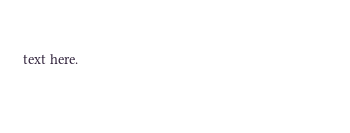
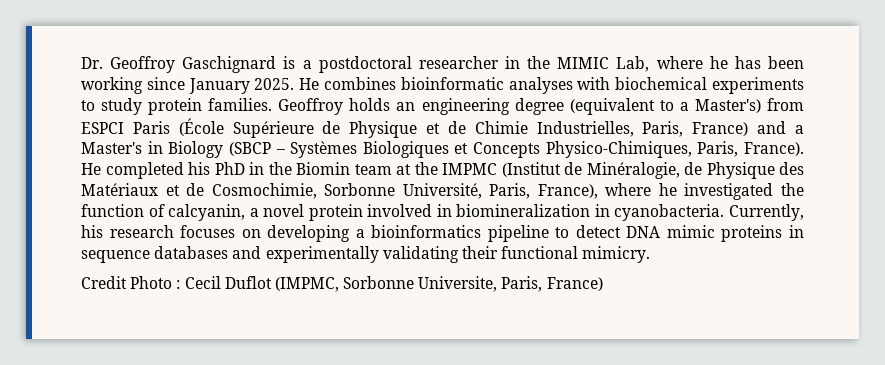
- text here.
+ Dr. Geoffroy Gaschignard is a postdoctoral researcher in the MIMIC Lab, where he has been working since January 2025. He combines bioinformatic analyses with biochemical experiments to study protein families. Geoffroy holds an engineering degree (equivalent to a Master's) from ESPCI Paris (École Supérieure de Physique et de Chimie Industrielles, Paris, France) and a Master's in Biology (SBCP – Systèmes Biologiques et Concepts Physico-Chimiques, Paris, France). He completed his PhD in the Biomin team at the IMPMC (Institut de Minéralogie, de Physique des Matériaux et de Cosmochimie, Sorbonne Université, Paris, France), where he investigated the function of calcyanin, a novel protein involved in biomineralization in cyanobacteria. Currently, his research focuses on developing a bioinformatics pipeline to detect DNA mimic proteins in sequence databases and experimentally validating their functional mimicry.
+ Credit Photo : Cecil Duflot (IMPMC, Sorbonne Universite, Paris, France)

